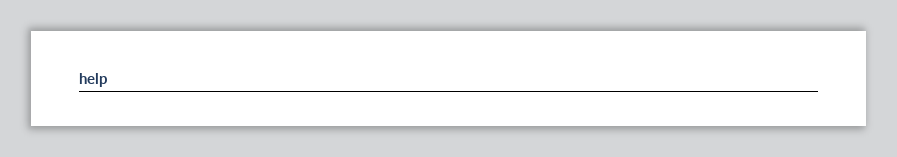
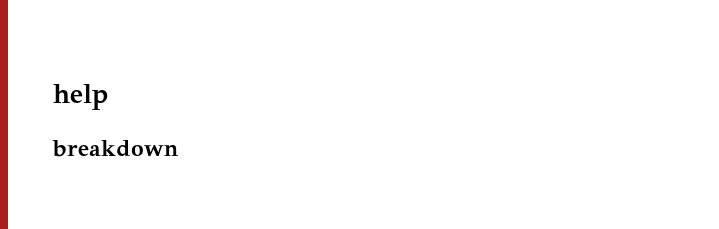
+ breakdown

